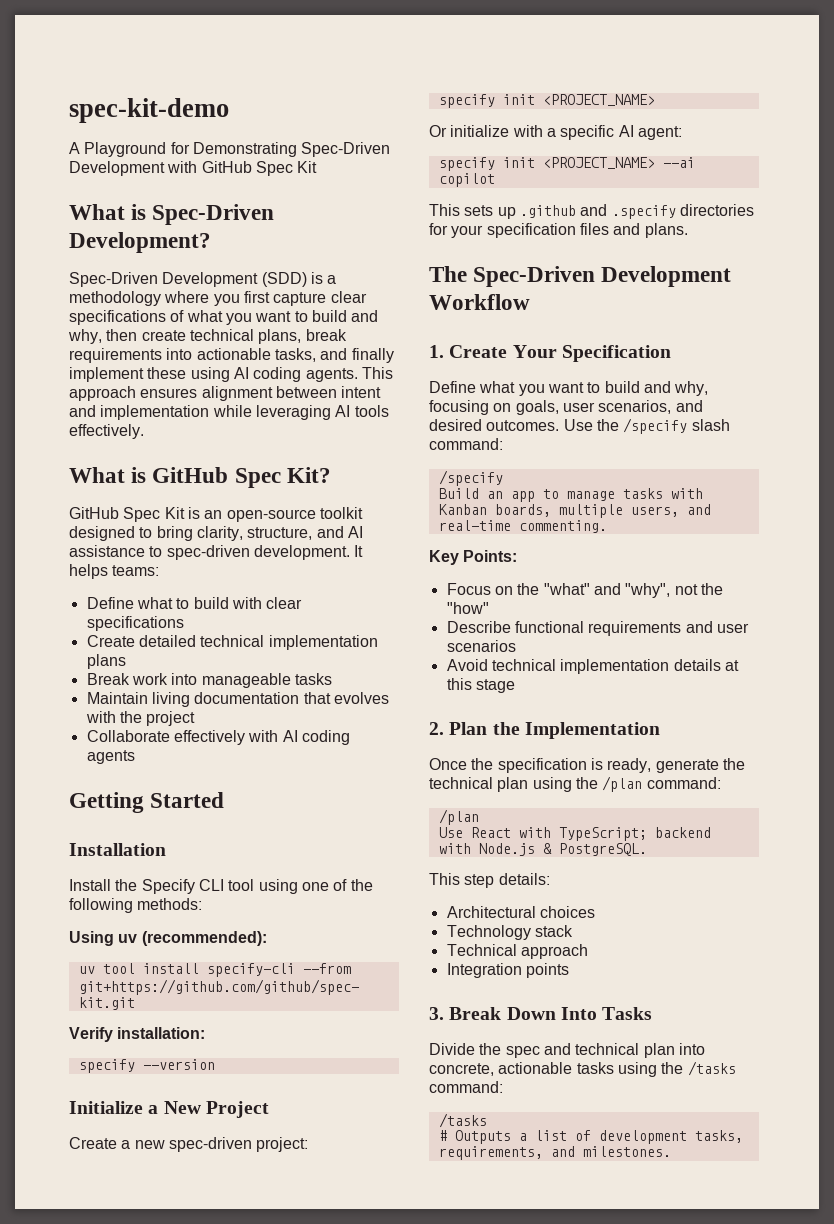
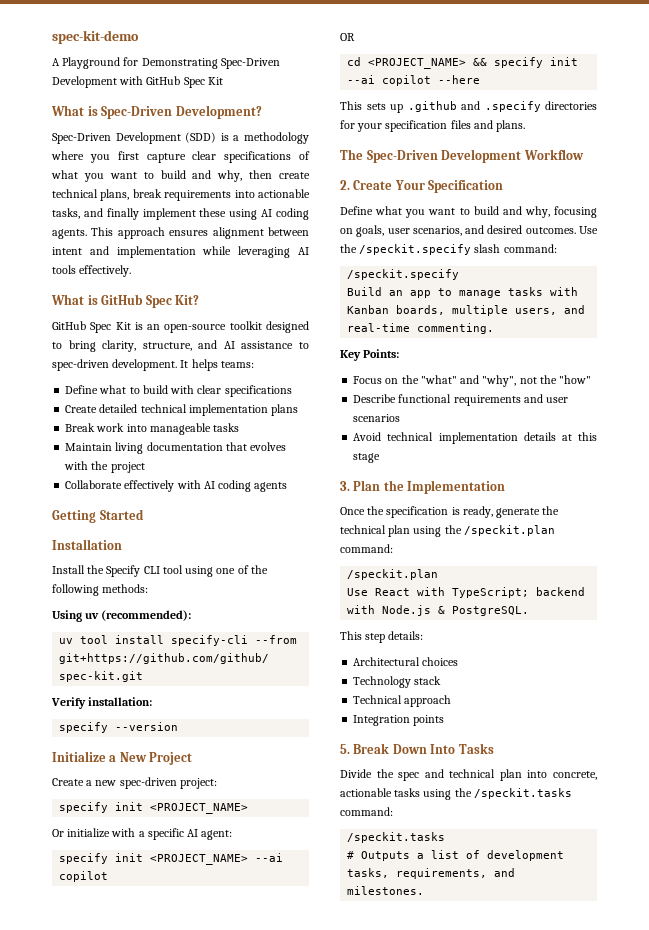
+ OR
+ cd <PROJECT_NAME> && specify init --ai copilot --here
- 1. Create Your Specification
+ 2. Create Your Specification
- Use the /specify slash command:
- /specify
+ Use the /speckit.specify slash command:
+ /speckit.specify
- 2. Plan the Implementation
+ 3. Plan the Implementation
- Once the specification is ready, generate the technical plan using the /plan command:
- /plan
+ Once the specification is ready, generate the technical plan using the /speckit.plan command:
+ /speckit.plan
- 3. Break Down Into Tasks
+ 5. Break Down Into Tasks
- Divide the spec and technical plan into concrete, actionable tasks using the /tasks command:
- /tasks
+ Divide the spec and technical plan into concrete, actionable tasks using the /speckit.tasks command:
+ /speckit.tasks

